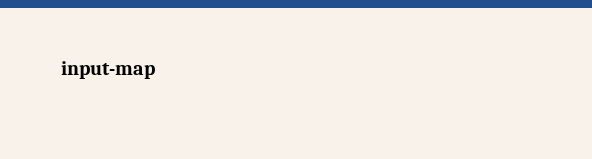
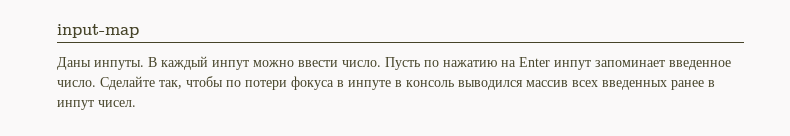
+ Даны инпуты. В каждый инпут можно ввести число. Пусть по нажатию на Enter инпут запоминает введенное число. Сделайте так, чтобы по потери фокуса в инпуте в консоль выводился массив всех введенных ранее в инпут чисел.

